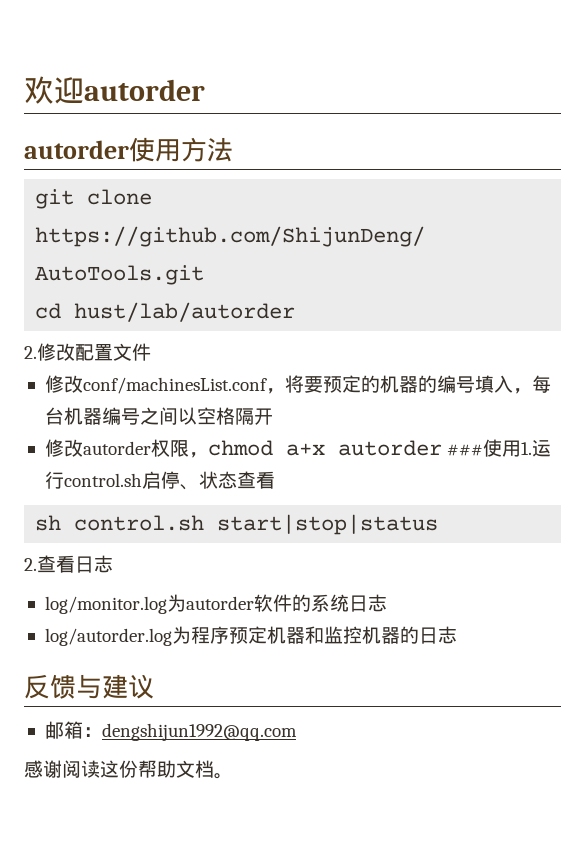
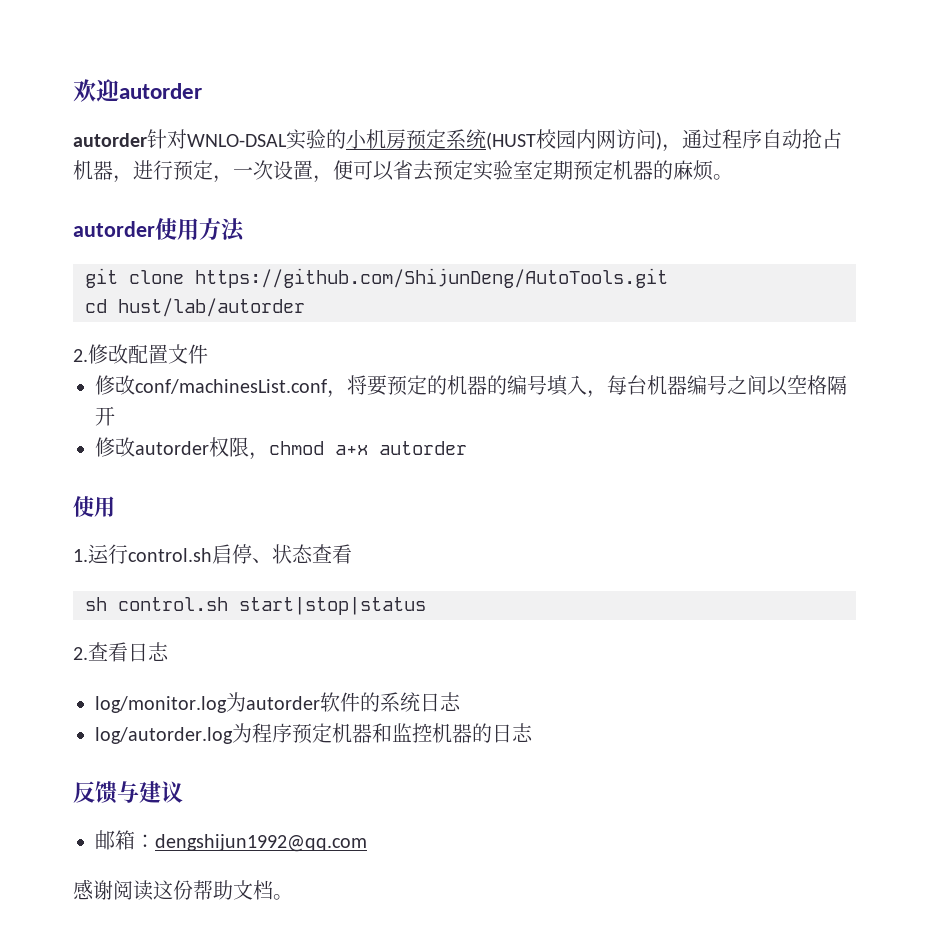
+ autorder针对WNLO-DSAL实验的小机房预定系统(HUST校园内网访问)，通过程序自动抢占机器，进行预定，一次设置，便可以省去预定实验室定期预定机器的麻烦。
- 修改autorder权限，chmod a+x autorder ###使用1.运行control.sh启停、状态查看
+ 修改autorder权限，chmod a+x autorder
+ 使用
+ 1.运行control.sh启停、状态查看

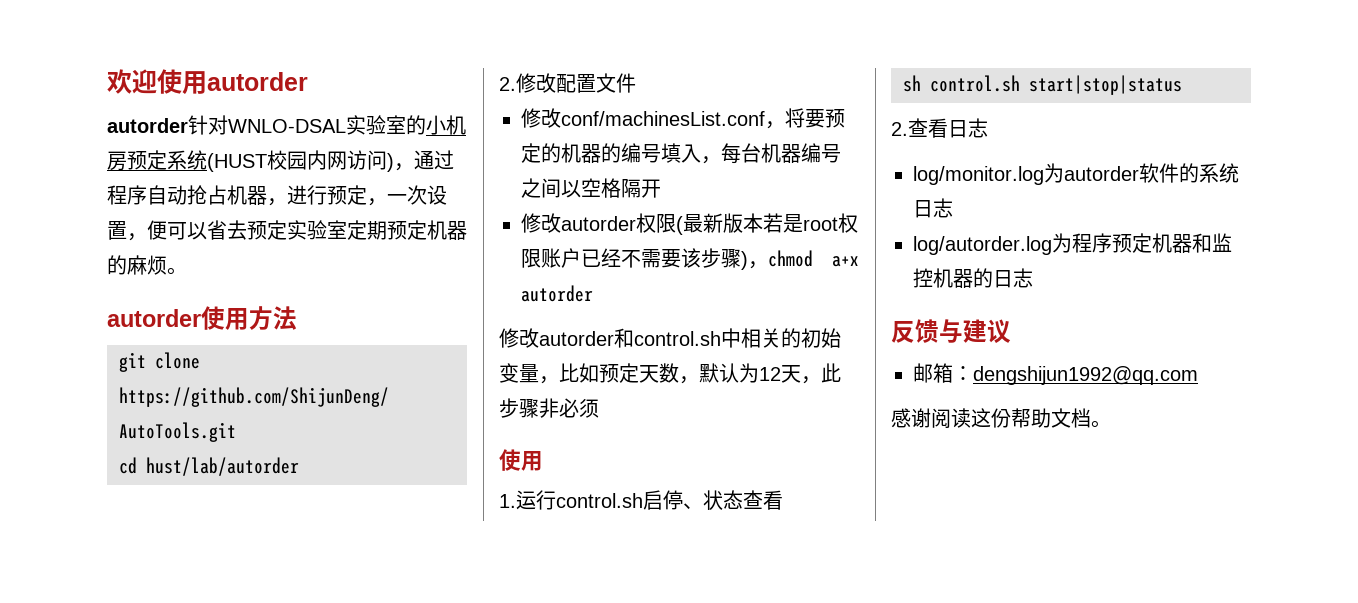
- 欢迎autorder
+ 欢迎使用autorder
- autorder针对WNLO-DSAL实验的小机房预定系统(HUST校园内网访问)，通过程序自动抢占机器，进行预定，一次设置，便可以省去预定实验室定期预定机器的麻烦。
+ autorder针对WNLO-DSAL实验室的小机房预定系统(HUST校园内网访问)，通过程序自动抢占机器，进行预定，一次设置，便可以省去预定实验室定期预定机器的麻烦。
- 修改autorder权限，chmod a+x autorder
+ 修改autorder权限(最新版本若是root权限账户已经不需要该步骤)，chmod a+x autorder
+ 修改autorder和control.sh中相关的初始变量，比如预定天数，默认为12天，此步骤非必须

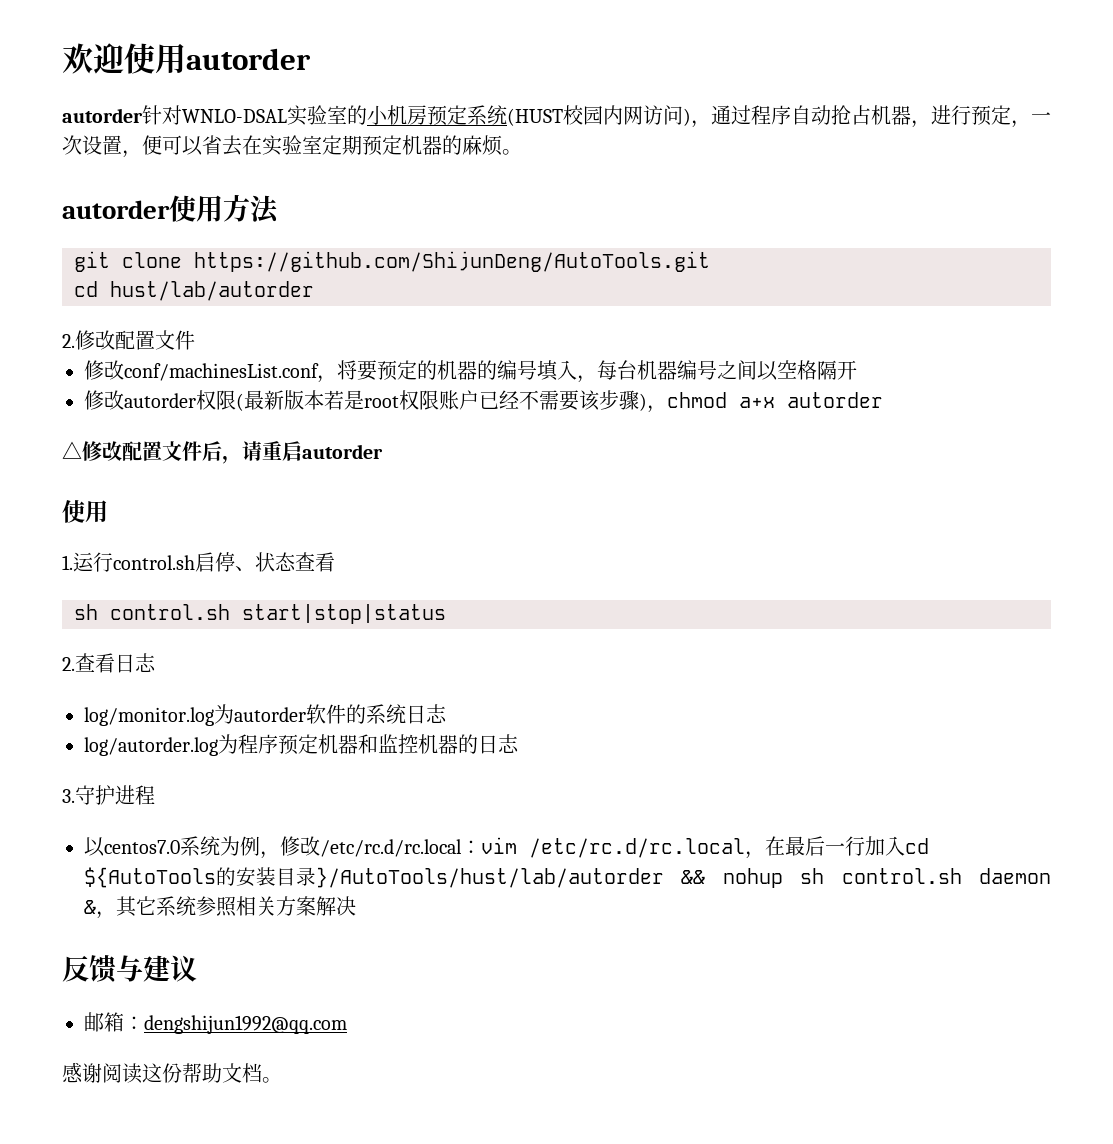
- autorder针对WNLO-DSAL实验室的小机房预定系统(HUST校园内网访问)，通过程序自动抢占机器，进行预定，一次设置，便可以省去预定实验室定期预定机器的麻烦。
+ autorder针对WNLO-DSAL实验室的小机房预定系统(HUST校园内网访问)，通过程序自动抢占机器，进行预定，一次设置，便可以省去在实验室定期预定机器的麻烦。
- 修改autorder和control.sh中相关的初始变量，比如预定天数，默认为12天，此步骤非必须
+ △修改配置文件后，请重启autorder
+ 3.守护进程
+ 以centos7.0系统为例，修改/etc/rc.d/rc.local：vim /etc/rc.d/rc.local，在最后一行加入cd ${AutoTools的安装目录}/AutoTools/hust/lab/autorder && nohup sh control.sh daemon &，其它系统参照相关方案解决

